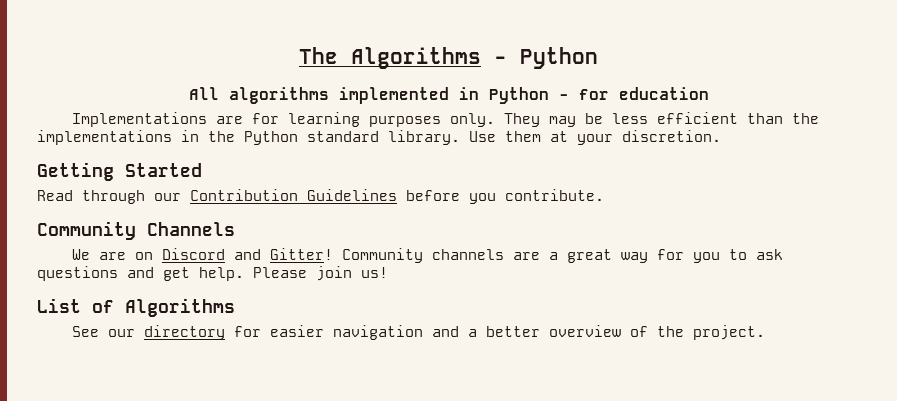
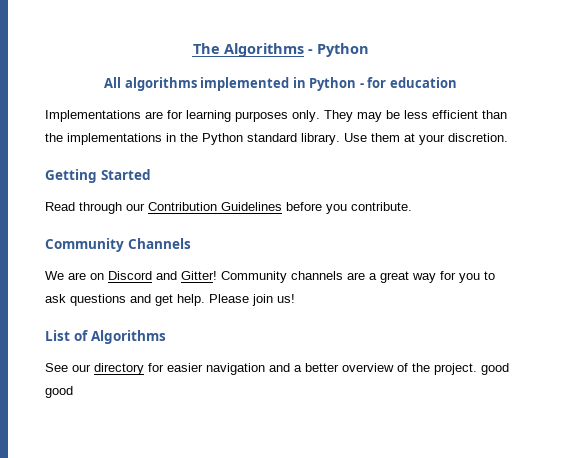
- See our directory for easier navigation and a better overview of the project.
+ See our directory for easier navigation and a better overview of the project. good good

